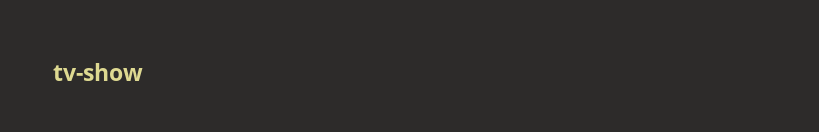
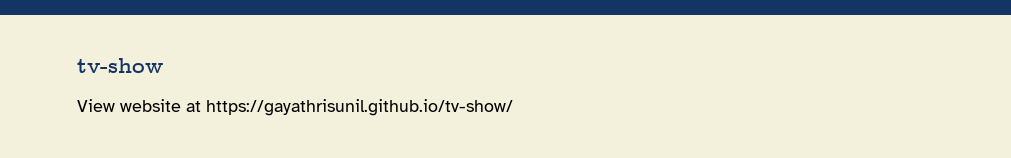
+ View website at https://gayathrisunil.github.io/tv-show/

